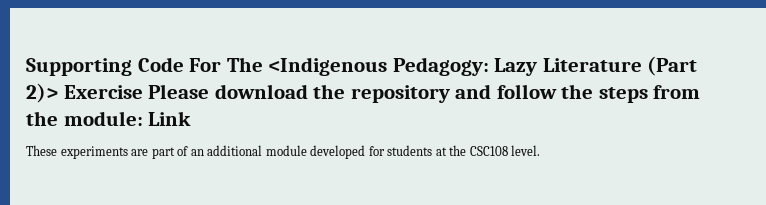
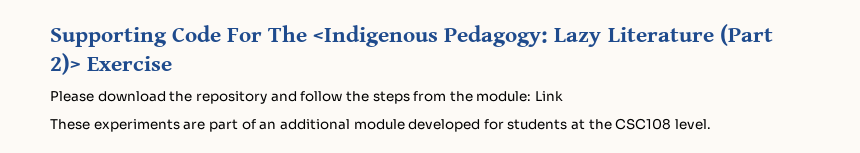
- Supporting Code For The <Indigenous Pedagogy: Lazy Literature (Part 2)> Exercise Please download the repository and follow the steps from the module: Link
+ Supporting Code For The <Indigenous Pedagogy: Lazy Literature (Part 2)> Exercise
+ Please download the repository and follow the steps from the module: Link

